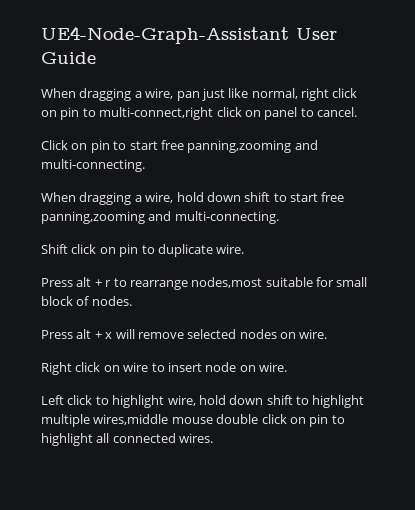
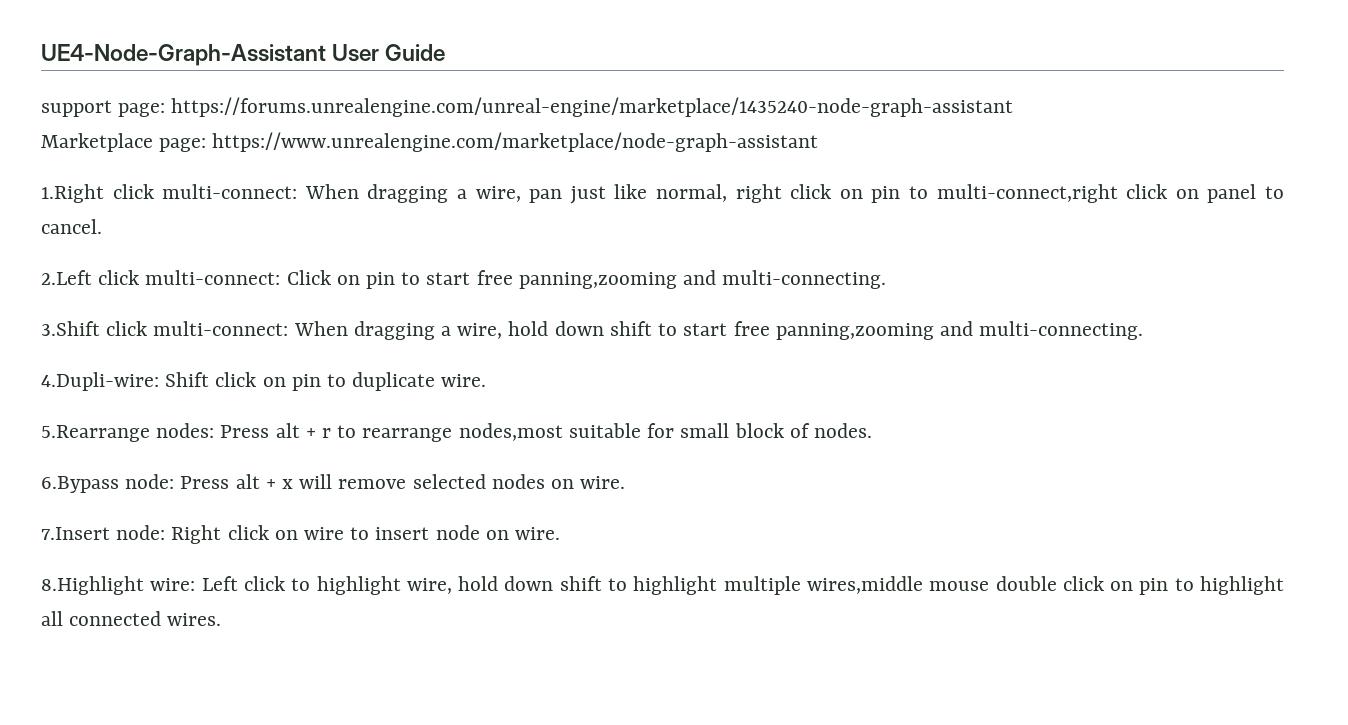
- When dragging a wire, pan just like normal, right click on pin to multi-connect,right click on panel to cancel.
+ support page: https://forums.unrealengine.com/unreal-engine/marketplace/1435240-node-graph-assistant
+ Marketplace page: https://www.unrealengine.com/marketplace/node-graph-assistant
+ 1.Right click multi-connect: When dragging a wire, pan just like normal, right click on pin to multi-connect,right click on panel to cancel.
- Click on pin to start free panning,zooming and multi-connecting.
+ 2.Left click multi-connect: Click on pin to start free panning,zooming and multi-connecting.
- When dragging a wire, hold down shift to start free panning,zooming and multi-connecting.
+ 3.Shift click multi-connect: When dragging a wire, hold down shift to start free panning,zooming and multi-connecting.
- Shift click on pin to duplicate wire.
+ 4.Dupli-wire: Shift click on pin to duplicate wire.
- Press alt + r to rearrange nodes,most suitable for small block of nodes.
+ 5.Rearrange nodes: Press alt + r to rearrange nodes,most suitable for small block of nodes.
- Press alt + x will remove selected nodes on wire.
+ 6.Bypass node: Press alt + x will remove selected nodes on wire.
- Right click on wire to insert node on wire.
+ 7.Insert node: Right click on wire to insert node on wire.
- Left click to highlight wire, hold down shift to highlight multiple wires,middle mouse double click on pin to highlight all connected wires.
+ 8.Highlight wire: Left click to highlight wire, hold down shift to highlight multiple wires,middle mouse double click on pin to highlight all connected wires.

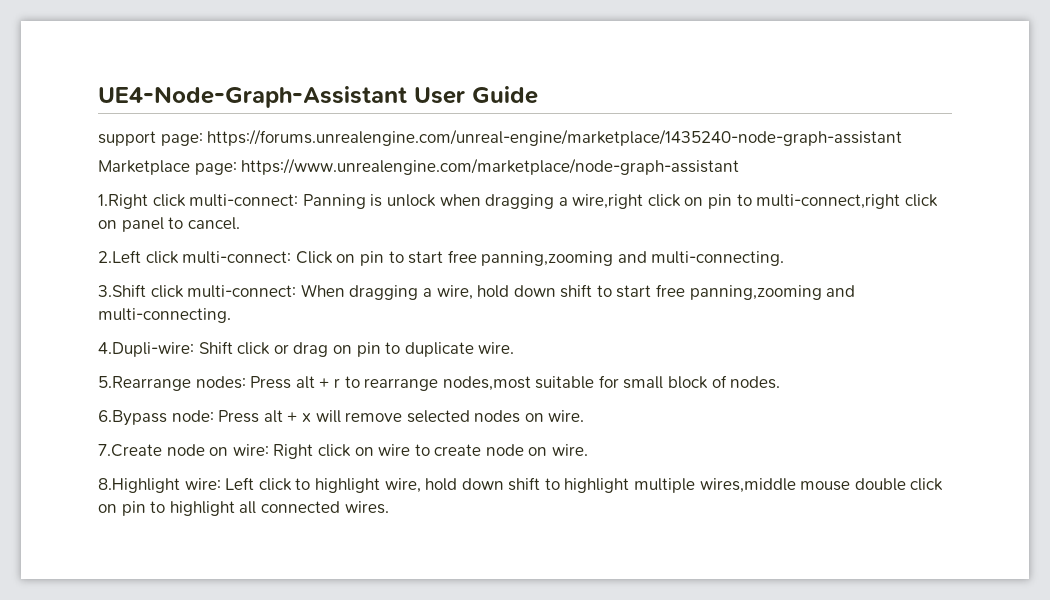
- 1.Right click multi-connect: When dragging a wire, pan just like normal, right click on pin to multi-connect,right click on panel to cancel.
+ 1.Right click multi-connect: Panning is unlock when dragging a wire,right click on pin to multi-connect,right click on panel to cancel.
- 4.Dupli-wire: Shift click on pin to duplicate wire.
+ 4.Dupli-wire: Shift click or drag on pin to duplicate wire.
- 7.Insert node: Right click on wire to insert node on wire.
+ 7.Create node on wire: Right click on wire to create node on wire.

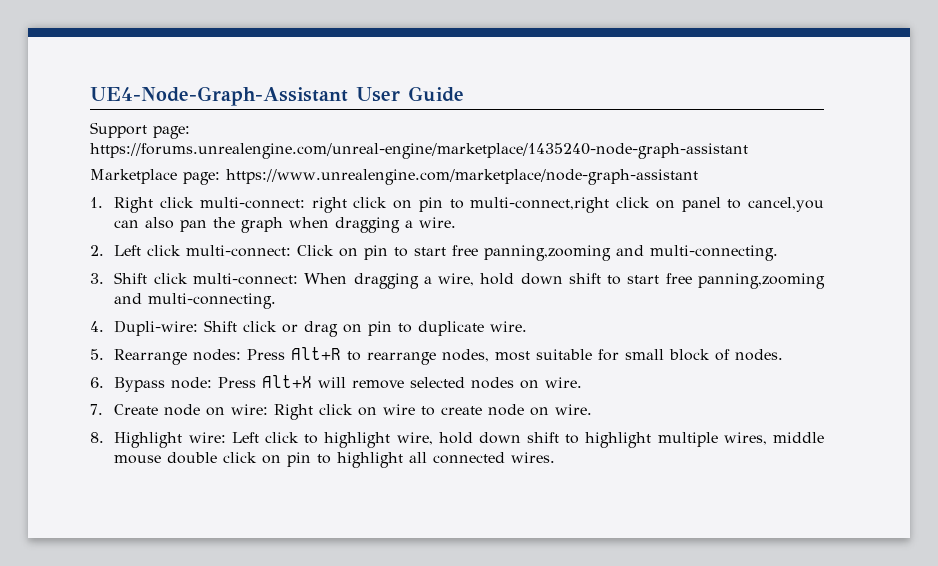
- support page: https://forums.unrealengine.com/unreal-engine/marketplace/1435240-node-graph-assistant
+ Support page: https://forums.unrealengine.com/unreal-engine/marketplace/1435240-node-graph-assistant
- 1.Right click multi-connect: Panning is unlock when dragging a wire,right click on pin to multi-connect,right click on panel to cancel.
- 2.Left click multi-connect: Click on pin to start free panning,zooming and multi-connecting.
+ 1. Right click multi-connect: right click on pin to multi-connect,right click on panel to cancel,you can also pan the graph when dragging a wire.
+ 2. Left click multi-connect: Click on pin to start free panning,zooming and multi-connecting.
- 3.Shift click multi-connect: When dragging a wire, hold down shift to start free panning,zooming and multi-connecting.
+ 3. Shift click multi-connect: When dragging a wire, hold down shift to start free panning,zooming and multi-connecting.
- 4.Dupli-wire: Shift click or drag on pin to duplicate wire.
+ 4. Dupli-wire: Shift click or drag on pin to duplicate wire.
- 5.Rearrange nodes: Press alt + r to rearrange nodes,most suitable for small block of nodes.
+ 5. Rearrange nodes: Press Alt+R to rearrange nodes, most suitable for small block of nodes.
- 6.Bypass node: Press alt + x will remove selected nodes on wire.
+ 6. Bypass node: Press Alt+X will remove selected nodes on wire.
- 7.Create node on wire: Right click on wire to create node on wire.
+ 7. Create node on wire: Right click on wire to create node on wire.
- 8.Highlight wire: Left click to highlight wire, hold down shift to highlight multiple wires,middle mouse double click on pin to highlight all connected wires.
+ 8. Highlight wire: Left click to highlight wire, hold down shift to highlight multiple wires, middle mouse double click on pin to highlight all connected wires.

